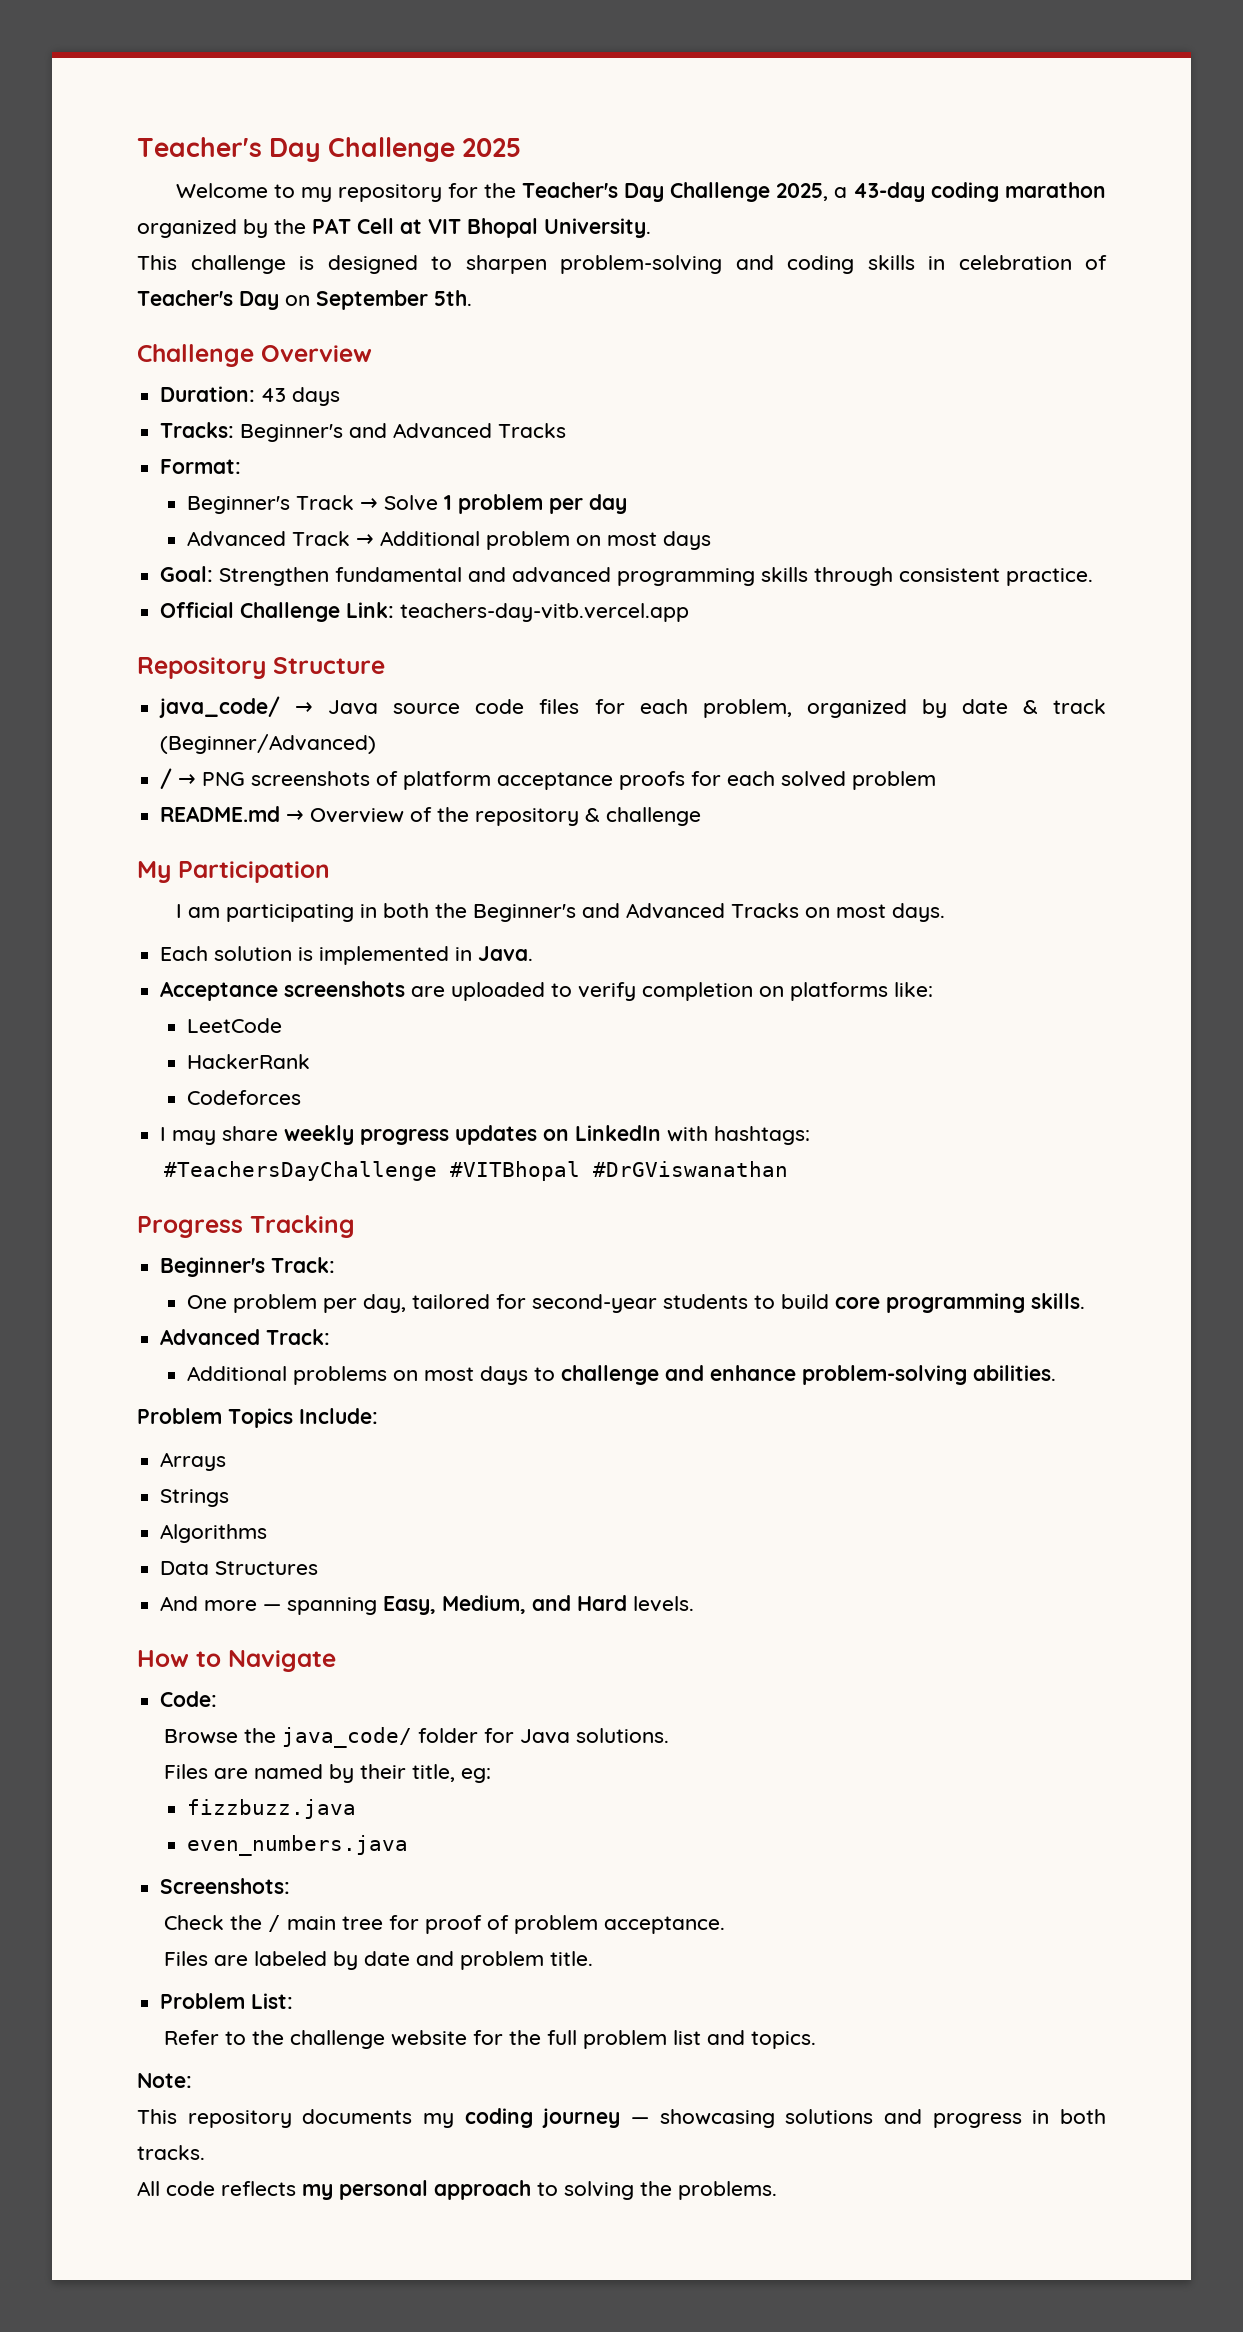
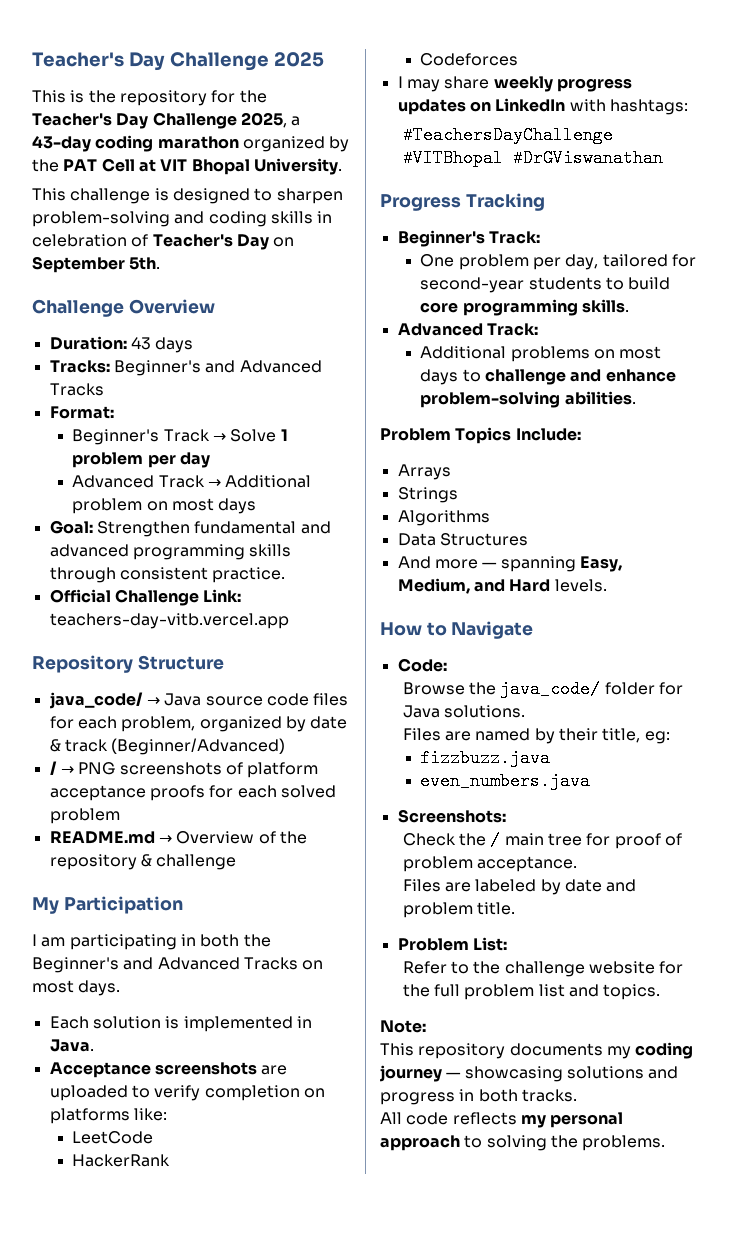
- Welcome to my repository for the Teacher's Day Challenge 2025, a 43-day coding marathon organized by the PAT Cell at VIT Bhopal University.
+ This is the repository for the Teacher's Day Challenge 2025, a 43-day coding marathon organized by the PAT Cell at VIT Bhopal University.

